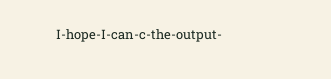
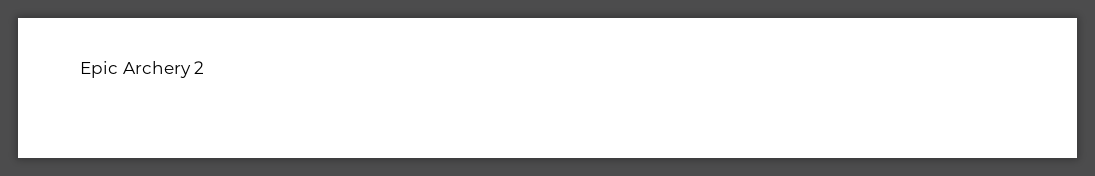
- I-hope-I-can-c-the-output-
+ Epic Archery 2

